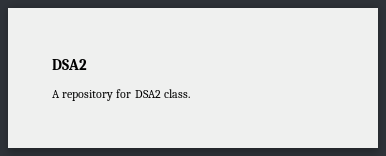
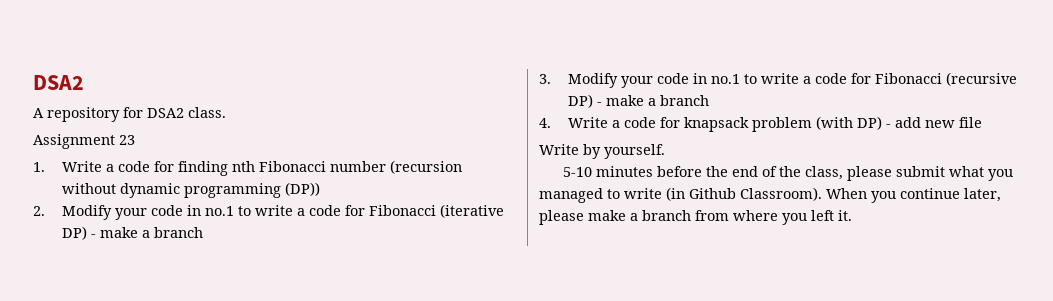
+ Assignment 23
+ 1. Write a code for finding nth Fibonacci number (recursion without dynamic programming (DP))
+ 2. Modify your code in no.1 to write a code for Fibonacci (iterative DP) - make a branch
+ 3. Modify your code in no.1 to write a code for Fibonacci (recursive DP) - make a branch
+ 4. Write a code for knapsack problem (with DP) - add new file
+ Write by yourself.
+ 5-10 minutes before the end of the class, please submit what you managed to write (in Github Classroom). When you continue later, please make a branch from where you left it.

